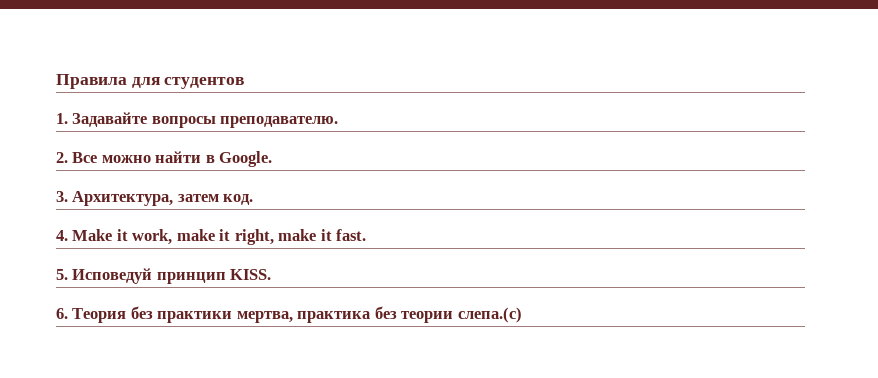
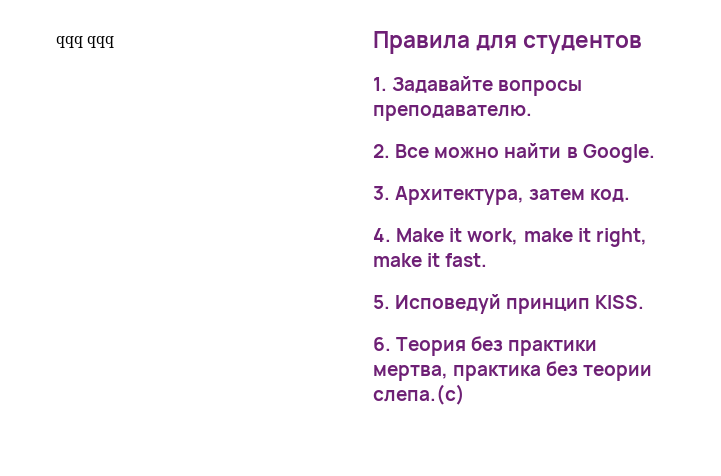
+ qqq qqq

